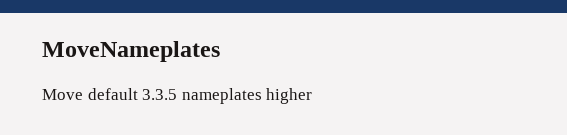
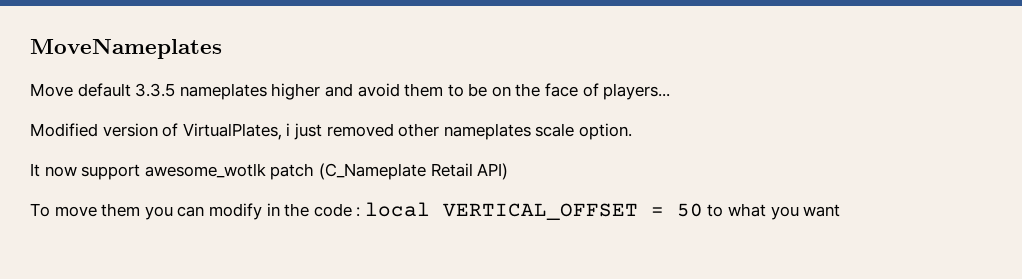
- Move default 3.3.5 nameplates higher
+ Move default 3.3.5 nameplates higher and avoid them to be on the face of players...
+ Modified version of VirtualPlates, i just removed other nameplates scale option.
+ It now support awesome_wotlk patch (C_Nameplate Retail API)
+ To move them you can modify in the code : local VERTICAL_OFFSET = 50 to what you want

